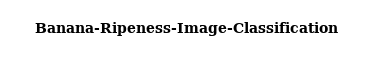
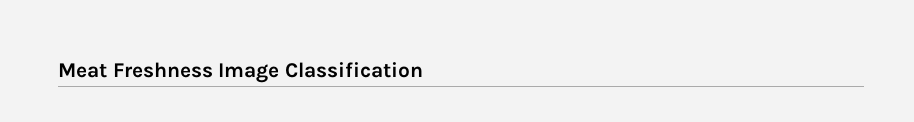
- Banana-Ripeness-Image-Classification
+ Meat Freshness Image Classification

